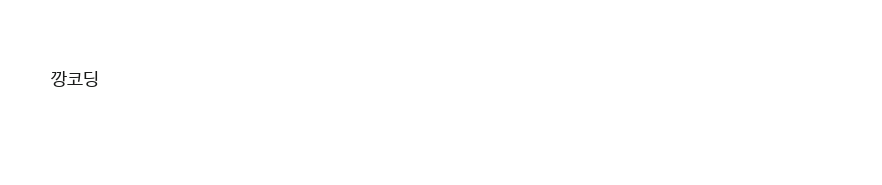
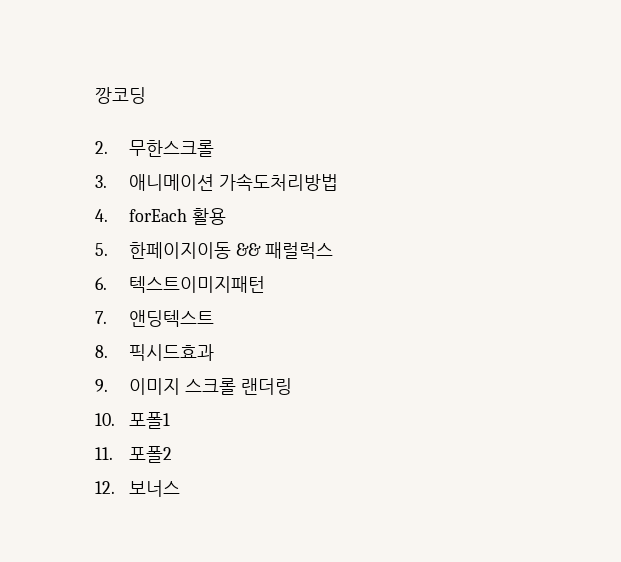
+ 2. 무한스크롤
+ 3. 애니메이션 가속도처리방법
+ 4. forEach 활용
+ 5. 한페이지이동 && 패럴럭스
+ 6. 텍스트이미지패턴
+ 7. 앤딩텍스트
+ 8. 픽시드효과
+ 9. 이미지 스크롤 랜더링
+ 10. 포폴1
+ 11. 포폴2
+ 12. 보너스

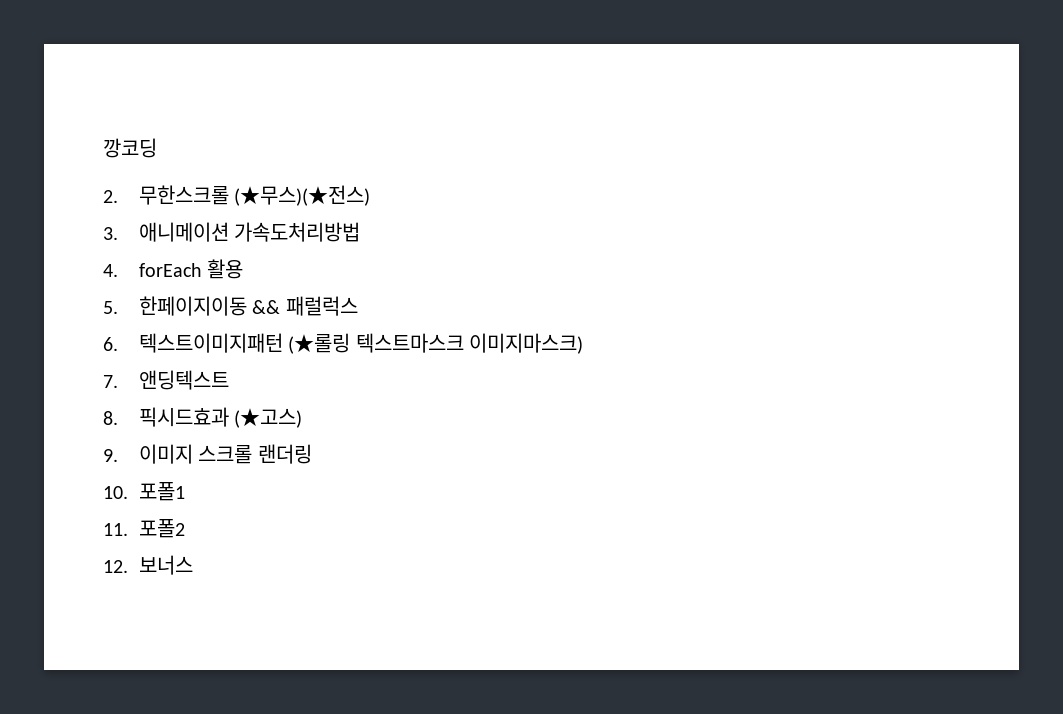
- 2. 무한스크롤
+ 2. 무한스크롤 (★무스)(★전스)
- 6. 텍스트이미지패턴
+ 6. 텍스트이미지패턴 (★롤링 텍스트마스크 이미지마스크)
- 8. 픽시드효과
+ 8. 픽시드효과 (★고스)

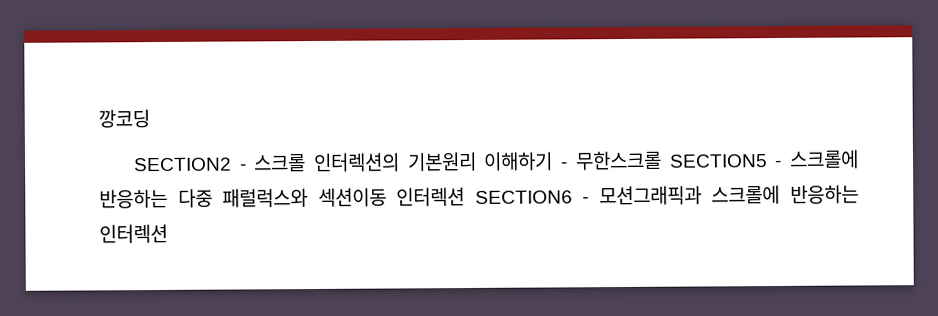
- 2. 무한스크롤 (★무스)(★전스)
- 3. 애니메이션 가속도처리방법
- 4. forEach 활용
- 5. 한페이지이동 && 패럴럭스
- 6. 텍스트이미지패턴 (★롤링 텍스트마스크 이미지마스크)
- 7. 앤딩텍스트
- 8. 픽시드효과 (★고스)
- 9. 이미지 스크롤 랜더링
- 10. 포폴1
- 11. 포폴2
- 12. 보너스
+ SECTION2 - 스크롤 인터렉션의 기본원리 이해하기 - 무한스크롤 SECTION5 - 스크롤에 반응하는 다중 패럴럭스와 섹션이동 인터렉션 SECTION6 - 모션그래픽과 스크롤에 반응하는 인터렉션

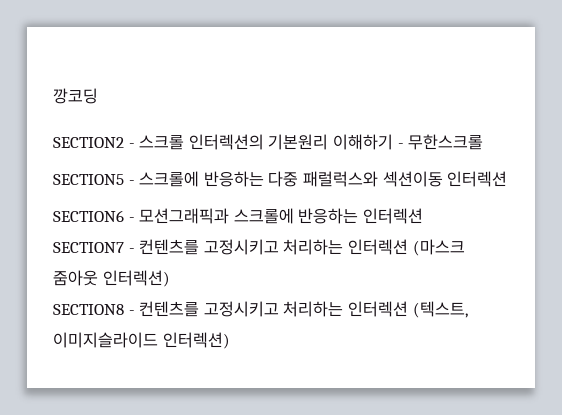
- SECTION2 - 스크롤 인터렉션의 기본원리 이해하기 - 무한스크롤 SECTION5 - 스크롤에 반응하는 다중 패럴럭스와 섹션이동 인터렉션 SECTION6 - 모션그래픽과 스크롤에 반응하는 인터렉션
+ SECTION2 - 스크롤 인터렉션의 기본원리 이해하기 - 무한스크롤
+ SECTION5 - 스크롤에 반응하는 다중 패럴럭스와 섹션이동 인터렉션
+ SECTION6 - 모션그래픽과 스크롤에 반응하는 인터렉션
+ SECTION7 - 컨텐츠를 고정시키고 처리하는 인터렉션 (마스크 줌아웃 인터렉션)
+ SECTION8 - 컨텐츠를 고정시키고 처리하는 인터렉션 (텍스트, 이미지슬라이드 인터렉션)

